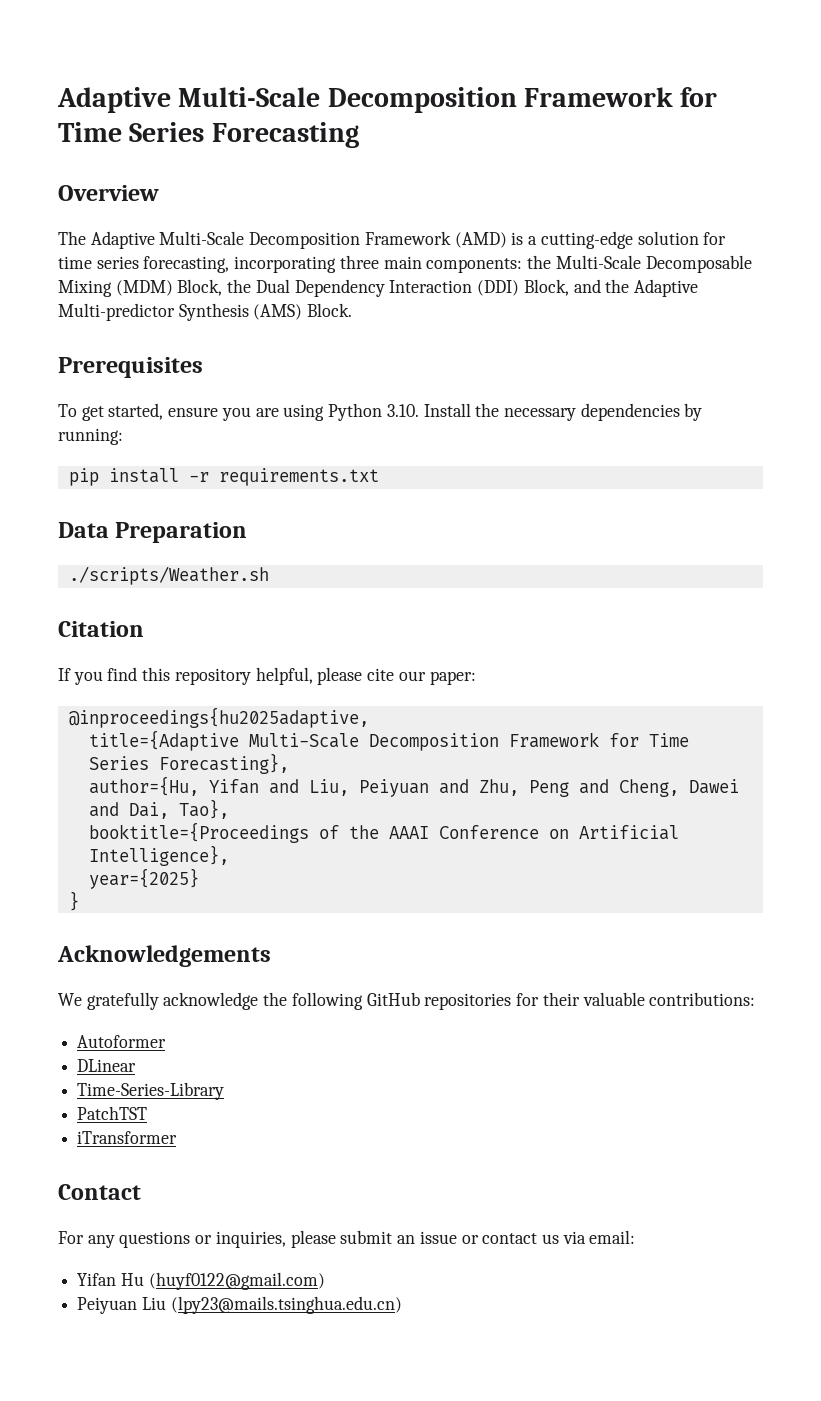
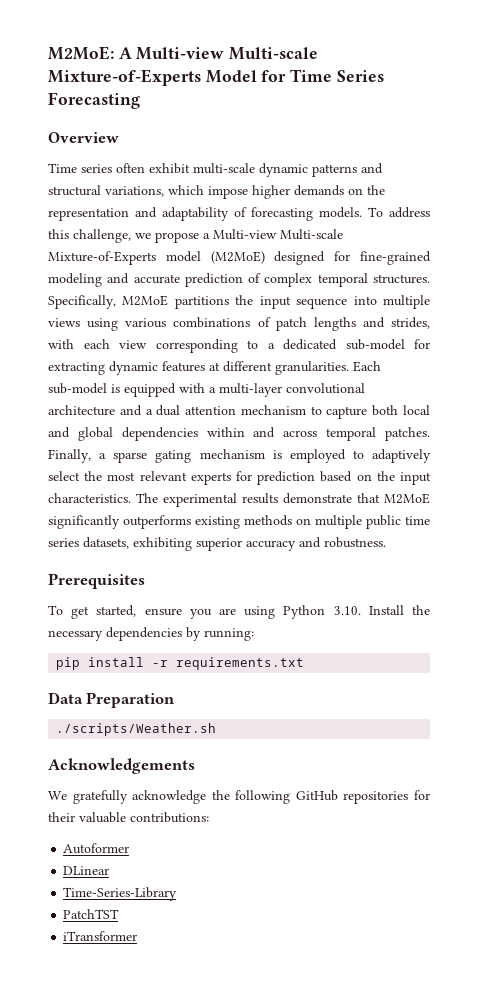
- Adaptive Multi-Scale Decomposition Framework for Time Series Forecasting
+ M2MoE: A Multi-view Multi-scale Mixture-of-Experts Model for Time Series Forecasting
- The Adaptive Multi-Scale Decomposition Framework (AMD) is a cutting-edge solution for time series forecasting, incorporating three main components: the Multi-Scale Decomposable Mixing (MDM) Block, the Dual Dependency Interaction (DDI) Block, and the Adaptive Multi-predictor Synthesis (AMS) Block.
+ Time series often exhibit multi-scale dynamic patterns and structural variations, which impose higher demands on the representation and adaptability of forecasting models. To address this challenge, we propose a Multi-view Multi-scale Mixture-of-Experts model (M2MoE) designed for fine-grained modeling and accurate prediction of complex temporal structures. Specifically, M2MoE partitions the input sequence into multiple views using various combinations of patch lengths and strides, with each view corresponding to a dedicated sub-model for extracting dynamic features at different granularities. Each sub-model is equipped with a multi-layer convolutional architecture and a dual attention mechanism to capture both local and global dependencies within and across temporal patches. Finally, a sparse gating mechanism is employed to adaptively select the most relevant experts for prediction based on the input characteristics. The experimental results demonstrate that M2MoE significantly outperforms existing methods on multiple public time series datasets, exhibiting superior accuracy and robustness.
- Citation
- If you find this repository helpful, please cite our paper:
- @inproceedings{hu2025adaptive,
- title={Adaptive Multi-Scale Decomposition Framework for Time Series Forecasting},
- author={Hu, Yifan and Liu, Peiyuan and Zhu, Peng and Cheng, Dawei and Dai, Tao},
- booktitle={Proceedings of the AAAI Conference on Artificial Intelligence},
- year={2025}
- }
- Contact
- For any questions or inquiries, please submit an issue or contact us via email:
- Yifan Hu (huyf0122@gmail.com)
- Peiyuan Liu (lpy23@mails.tsinghua.edu.cn)

